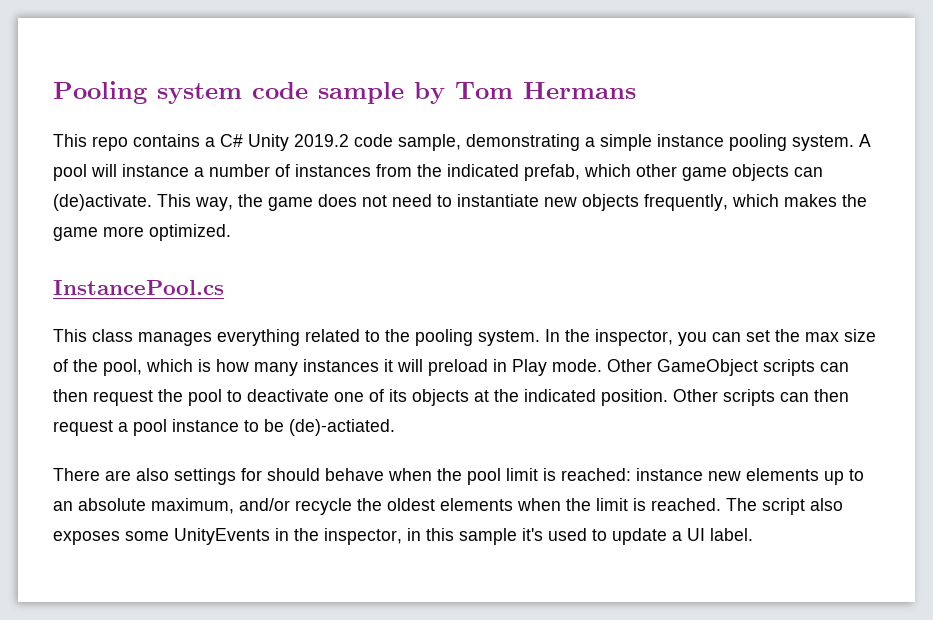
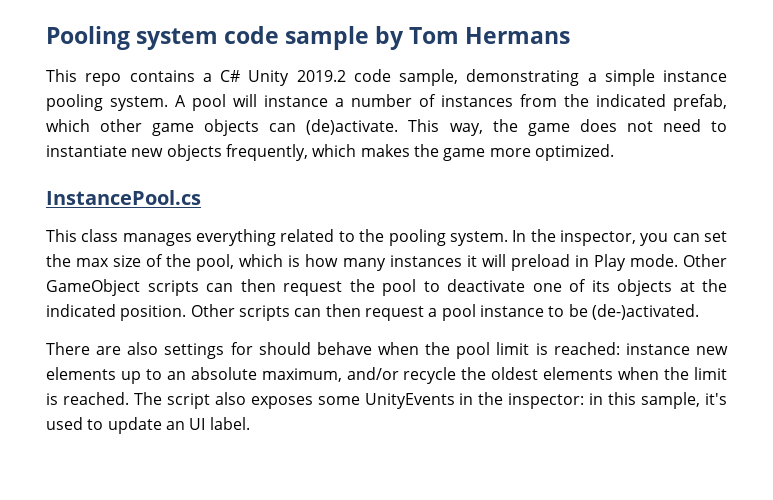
- Other scripts can then request a pool instance to be (de)-actiated.
+ Other scripts can then request a pool instance to be (de-)activated.
- The script also exposes some UnityEvents in the inspector, in this sample it's used to update a UI label.
+ The script also exposes some UnityEvents in the inspector: in this sample, it's used to update an UI label.

